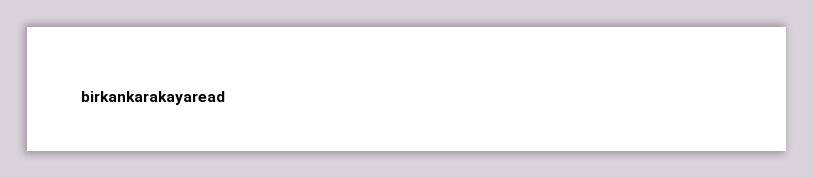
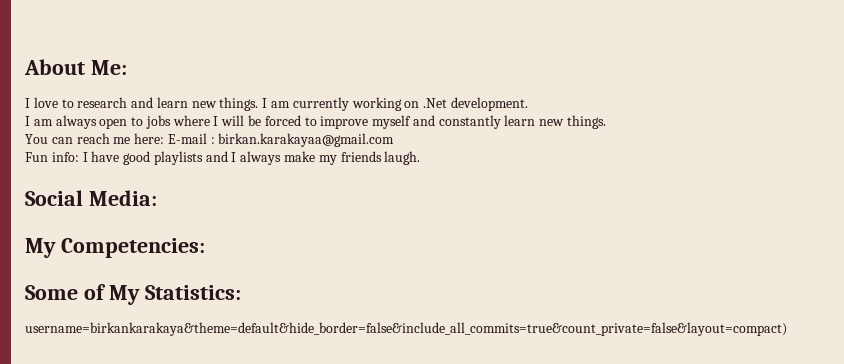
- birkankarakayaread
+ About Me:
+ I love to research and learn new things. I am currently working on .Net development.
+ I am always open to jobs where I will be forced to improve myself and constantly learn new things.
+ You can reach me here: E-mail : birkan.karakayaa@gmail.com
+ Fun info: I have good playlists and I always make my friends laugh.
+ Social Media:
+ My Competencies:
+ Some of My Statistics:
+ username=birkankarakaya&theme=default&hide_border=false&include_all_commits=true&count_private=false&layout=compact)

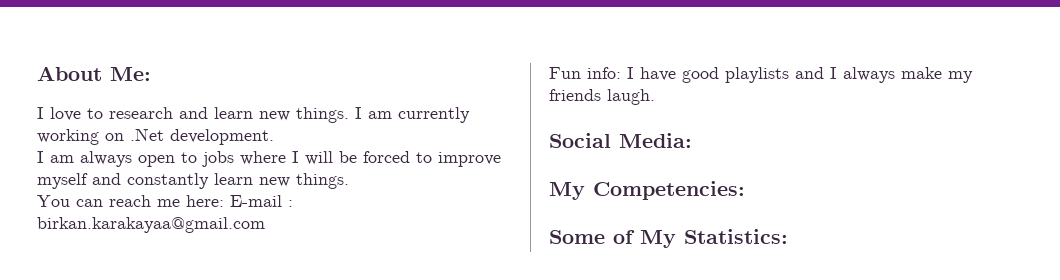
- username=birkankarakaya&theme=default&hide_border=false&include_all_commits=true&count_private=false&layout=compact)

